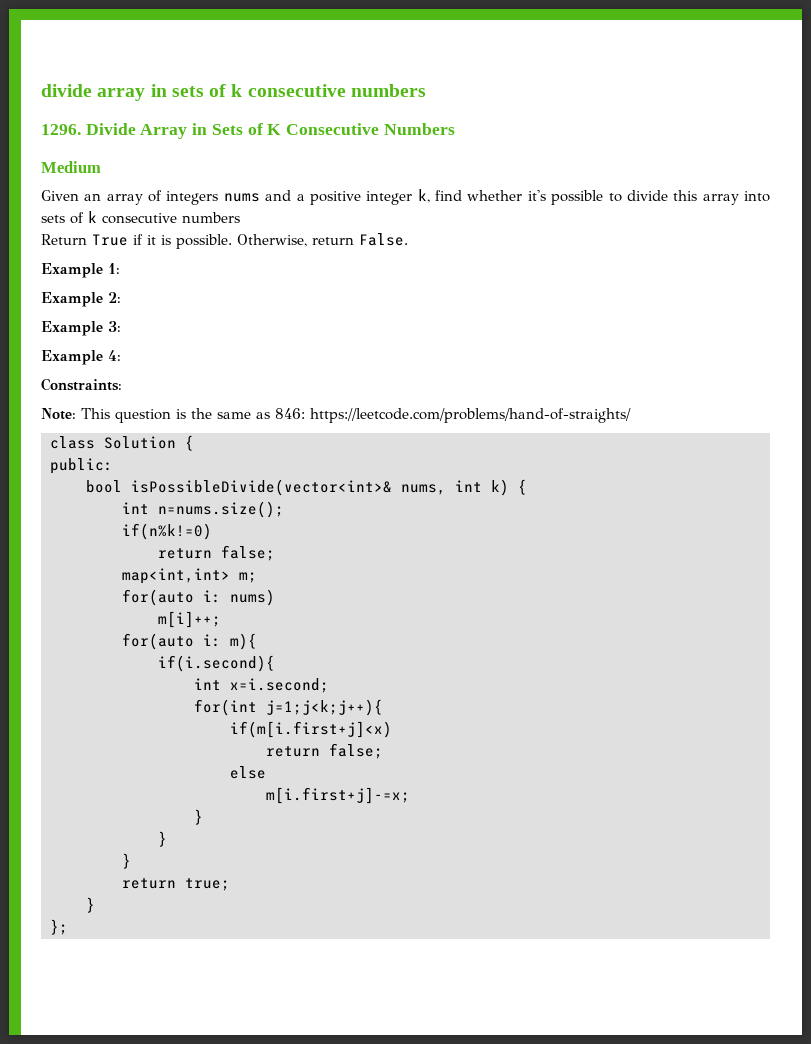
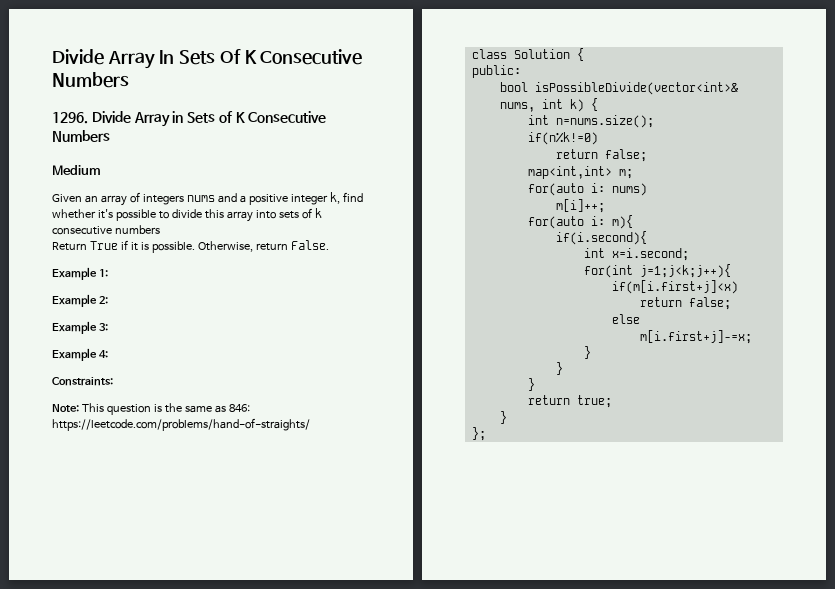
- divide array in sets of k consecutive numbers
+ Divide Array In Sets Of K Consecutive Numbers

